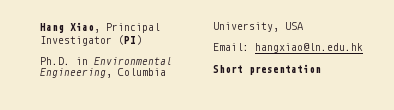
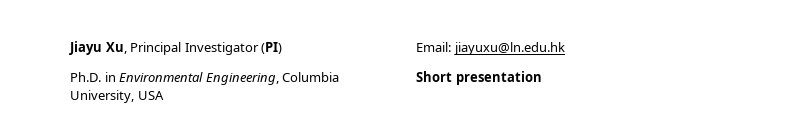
- Hang Xiao, Principal Investigator (PI)
+ Jiayu Xu, Principal Investigator (PI)
- Email: hangxiao@ln.edu.hk
+ Email: jiayuxu@ln.edu.hk

